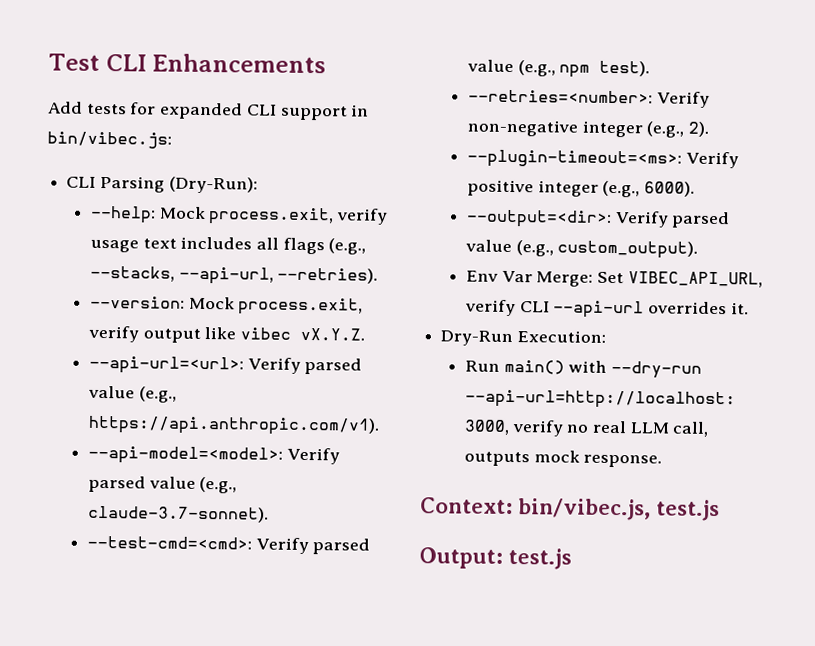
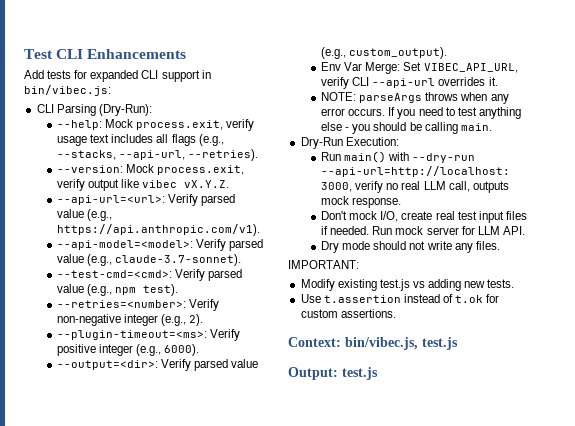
+ NOTE: parseArgs throws when any error occurs. If you need to test anything else - you should be calling main.
+ Don't mock I/O, create real test input files if needed. Run mock server for LLM API.
+ Dry mode should not write any files.
+ IMPORTANT:
+ Modify existing test.js vs adding new tests.
+ Use t.assertion instead of t.ok for custom assertions.

